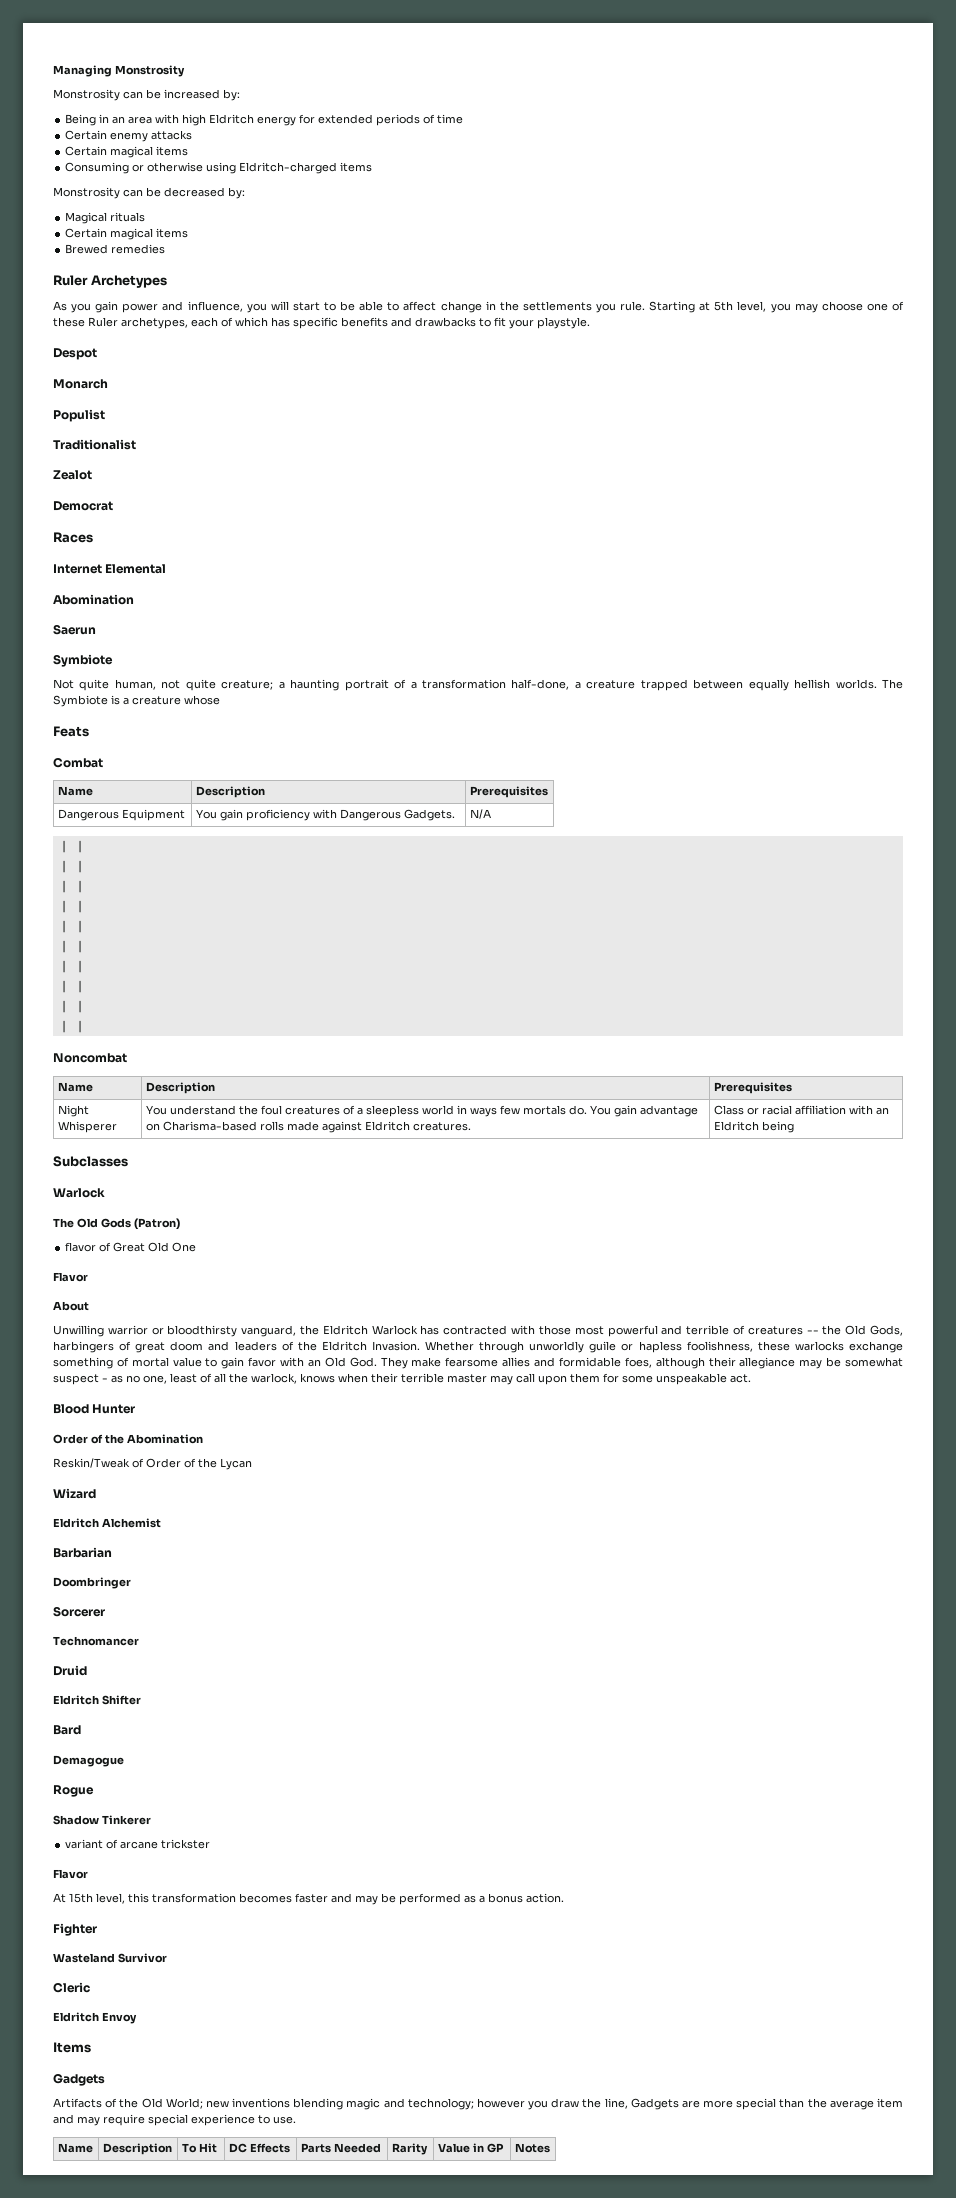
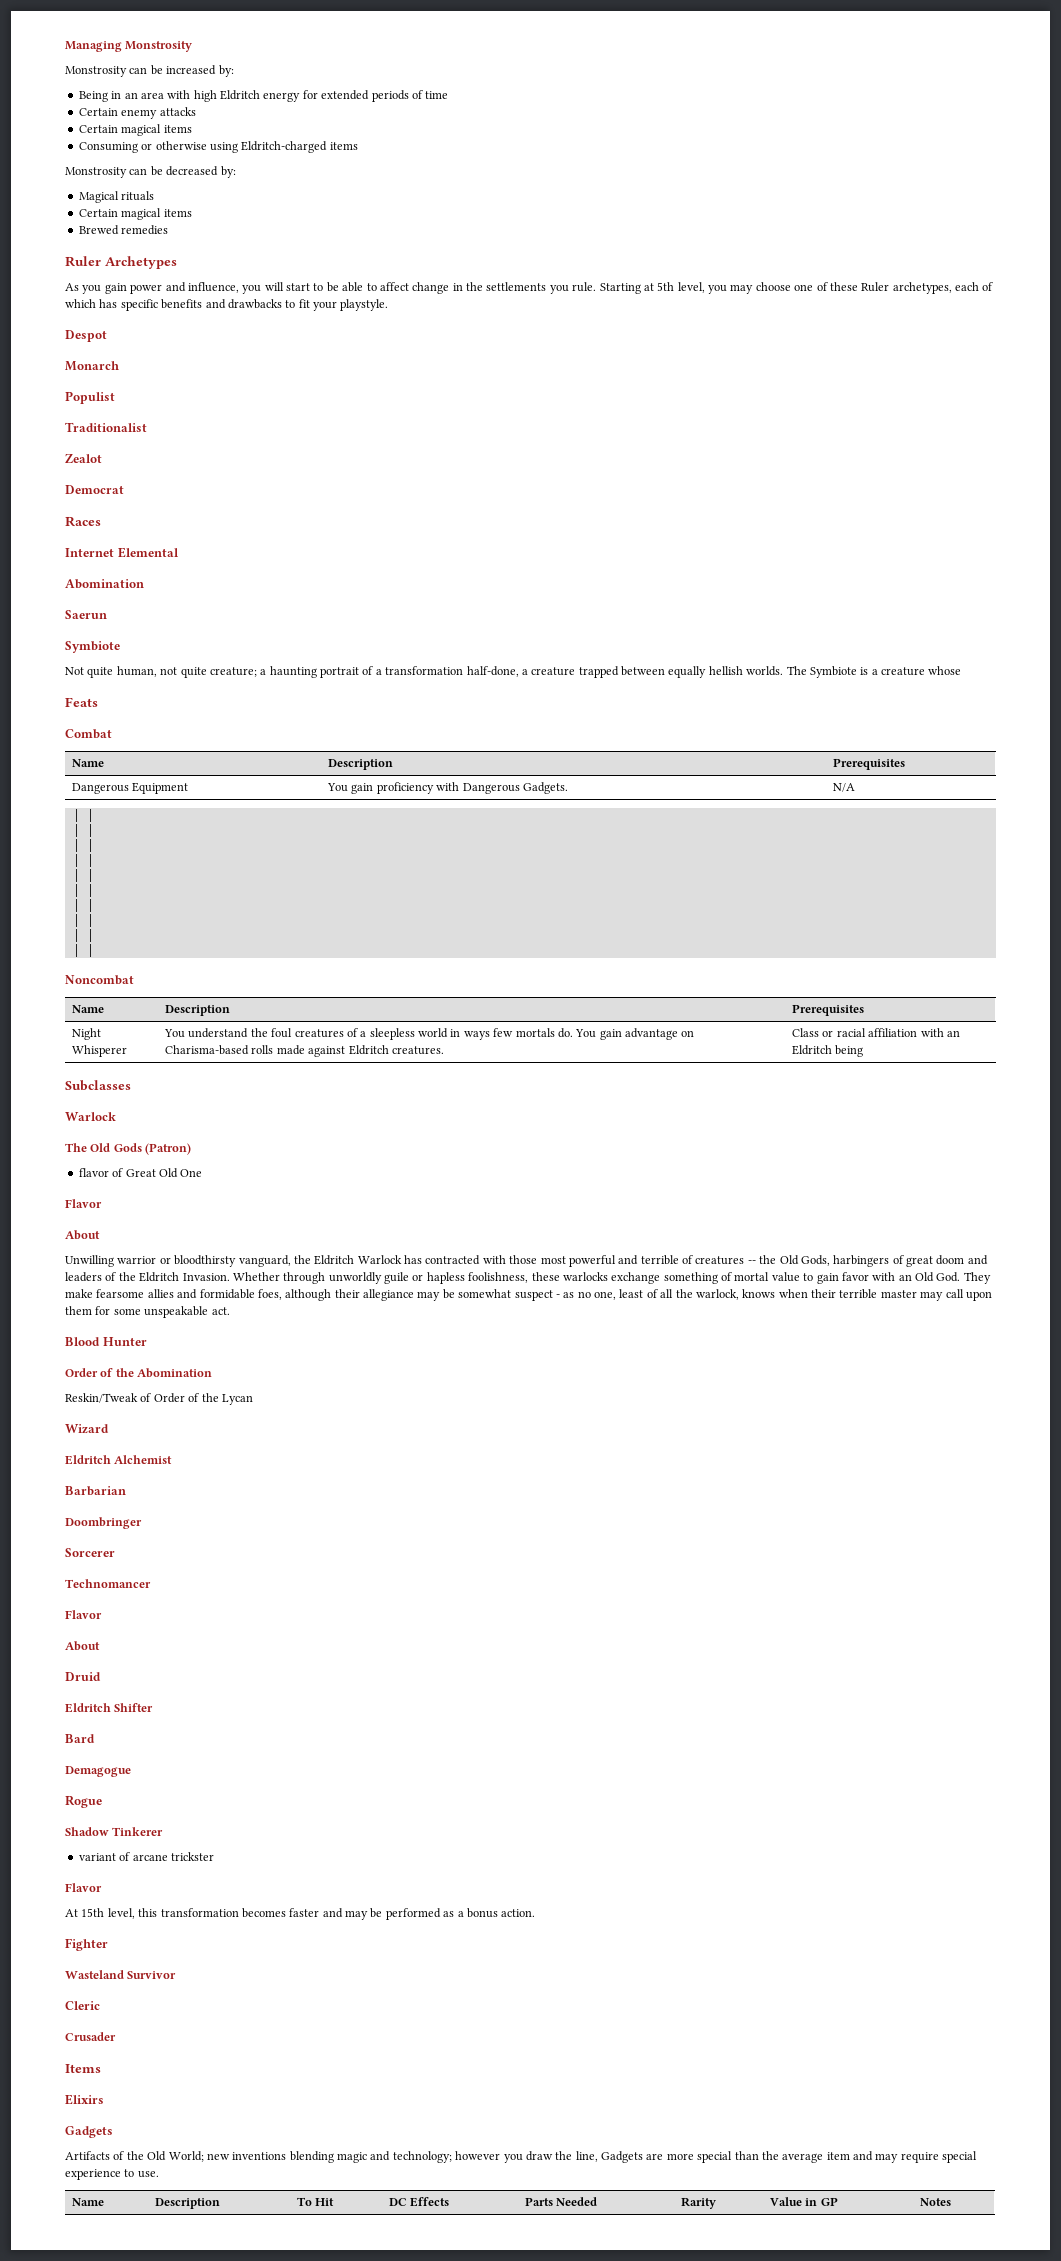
  Technomancer
+ Flavor
+ About
- Eldritch Envoy
+ Crusader
+ Elixirs

